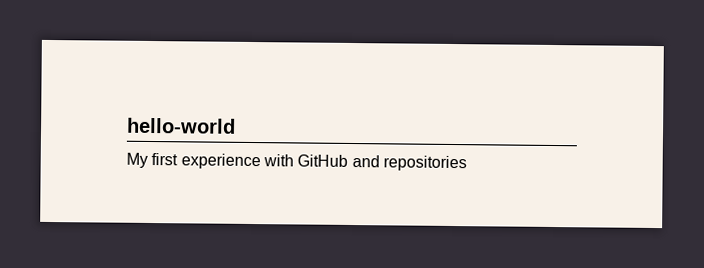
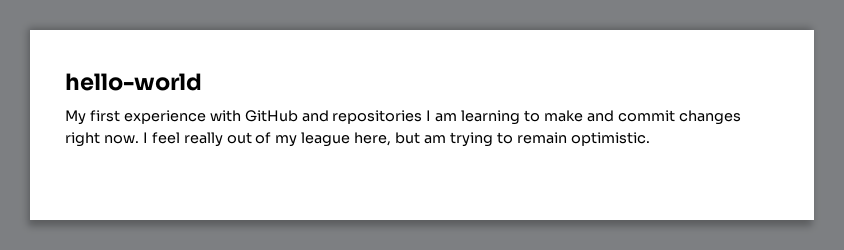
- My first experience with GitHub and repositories
+ My first experience with GitHub and repositories I am learning to make and commit changes right now. I feel really out of my league here, but am trying to remain optimistic.

